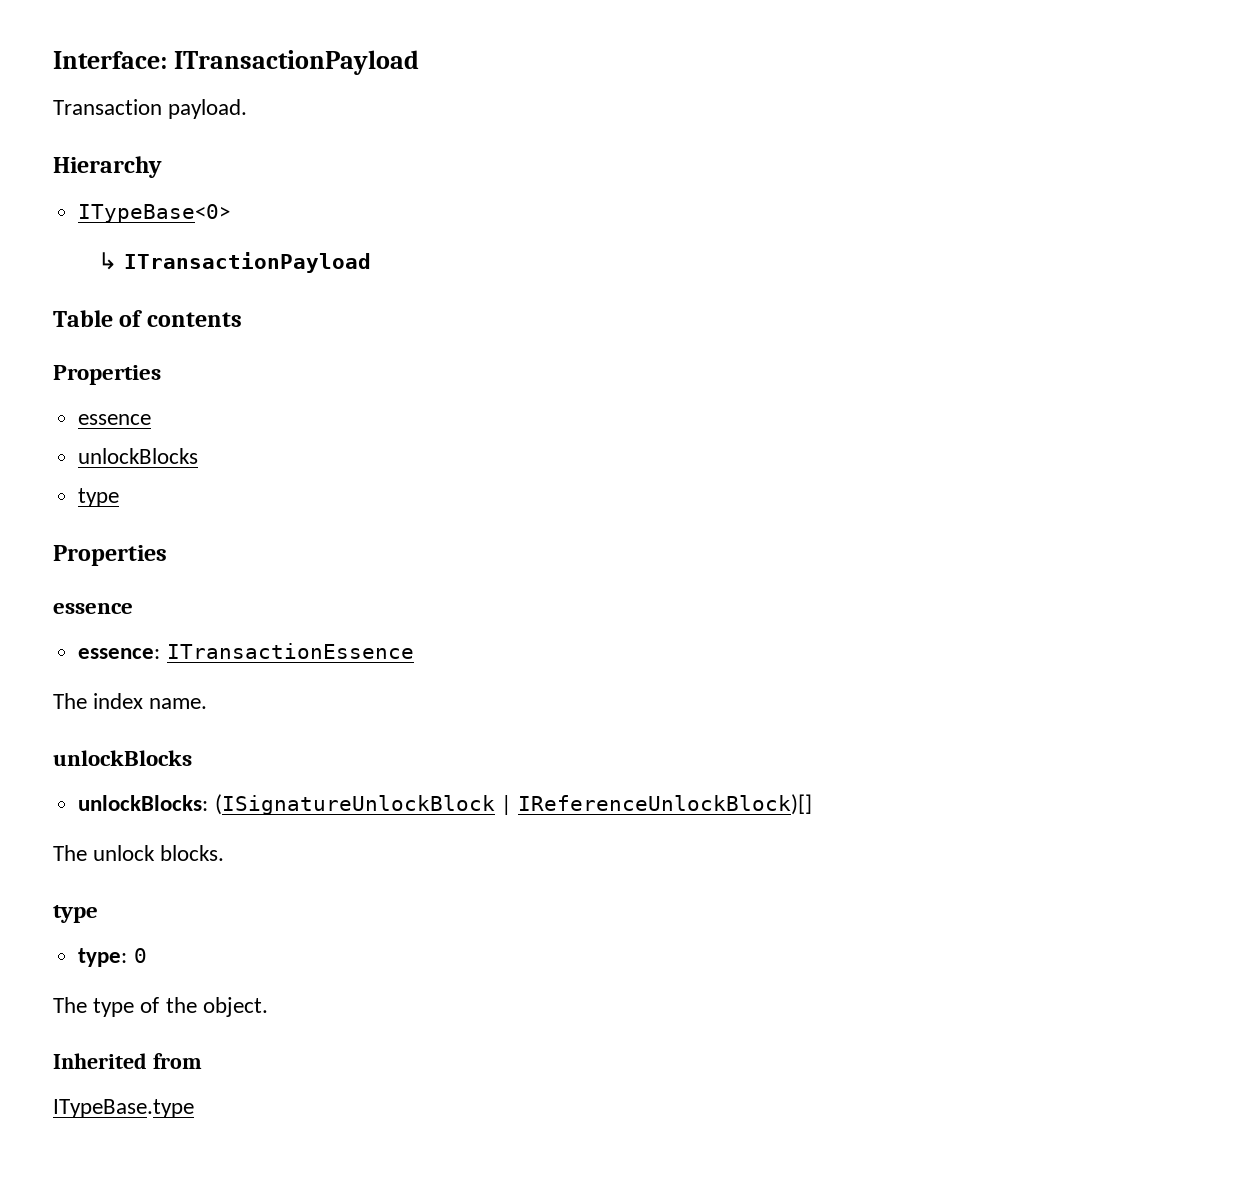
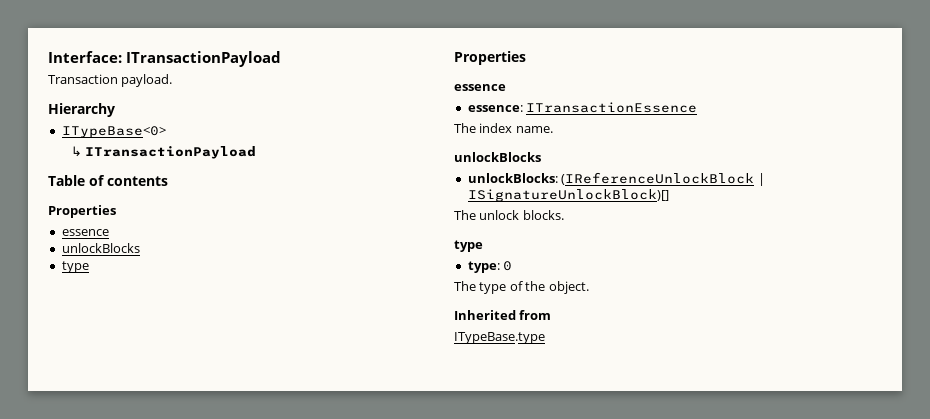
- unlockBlocks: (ISignatureUnlockBlock | IReferenceUnlockBlock)[]
+ unlockBlocks: (IReferenceUnlockBlock | ISignatureUnlockBlock)[]

